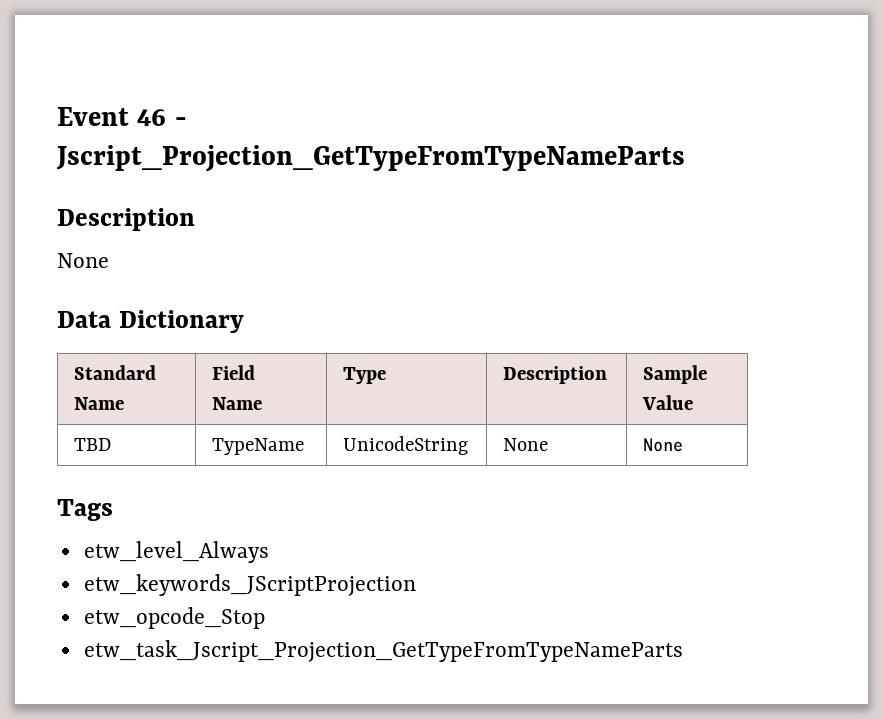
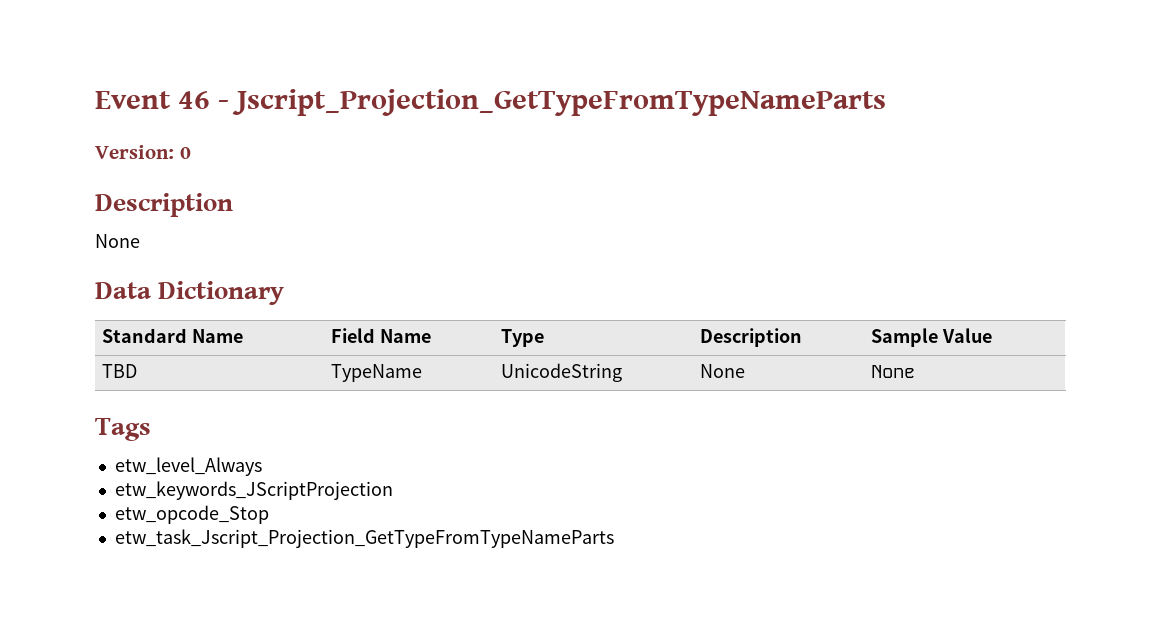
+ Version: 0

